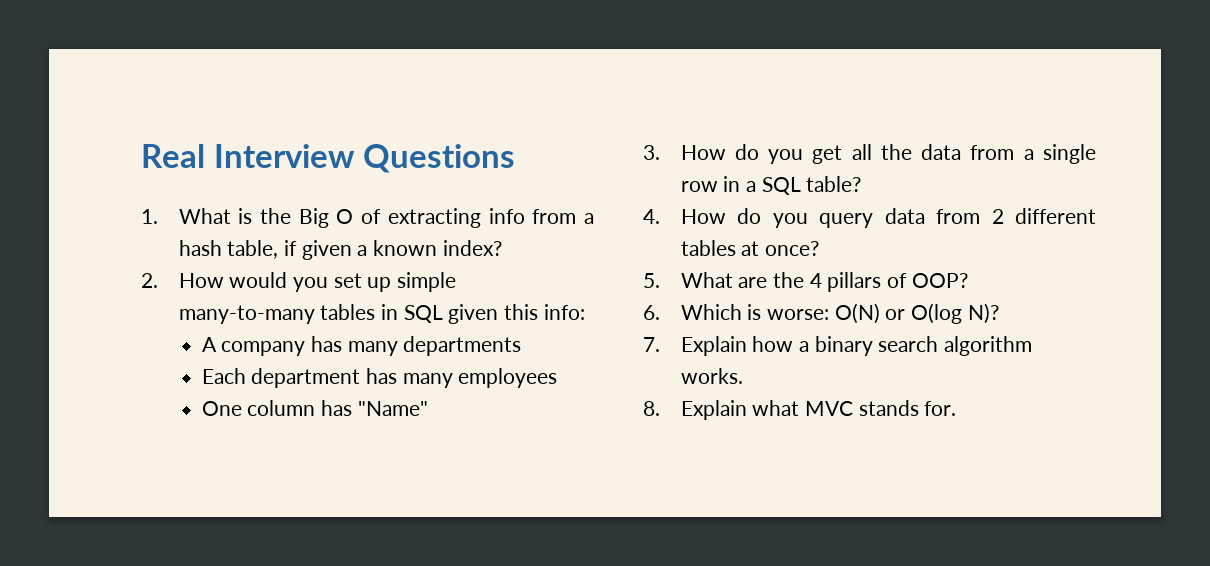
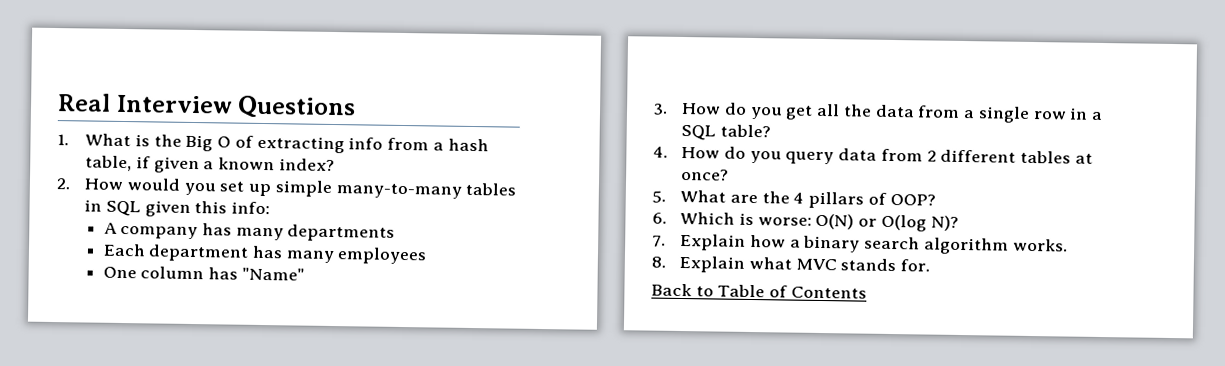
+ Back to Table of Contents

